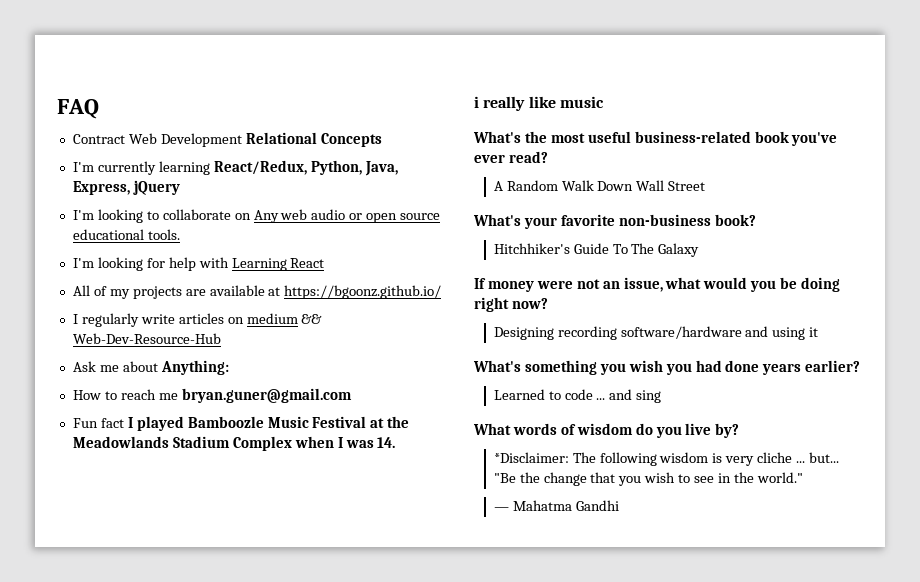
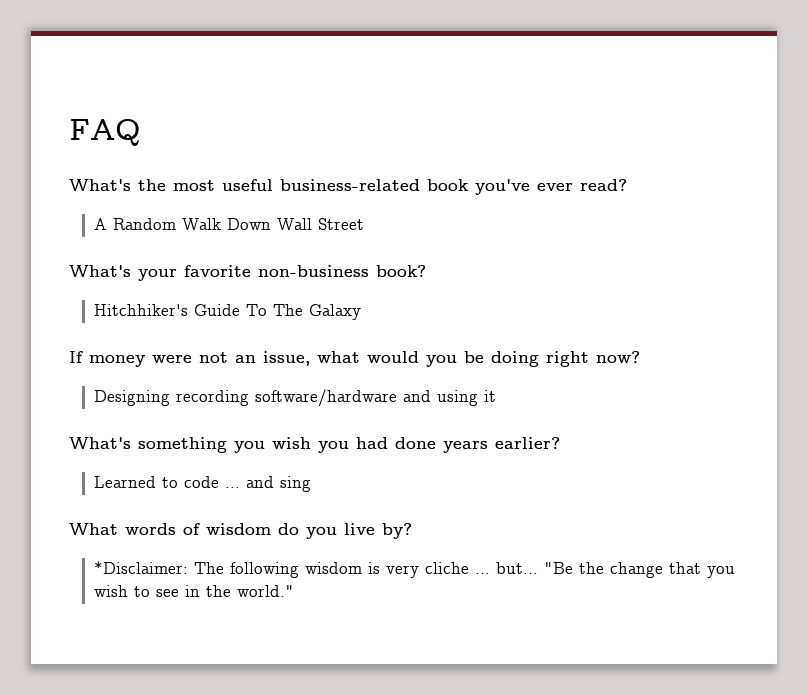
- Contract Web Development Relational Concepts
- I'm currently learning React/Redux, Python, Java, Express, jQuery
- I'm looking to collaborate on Any web audio or open source educational tools.
- I'm looking for help with Learning React
- All of my projects are available at https://bgoonz.github.io/
- I regularly write articles on medium && Web-Dev-Resource-Hub
- Ask me about Anything:
- How to reach me bryan.guner@gmail.com
- Fun fact I played Bamboozle Music Festival at the Meadowlands Stadium Complex when I was 14.
- i really like music
- ― Mahatma Gandhi

